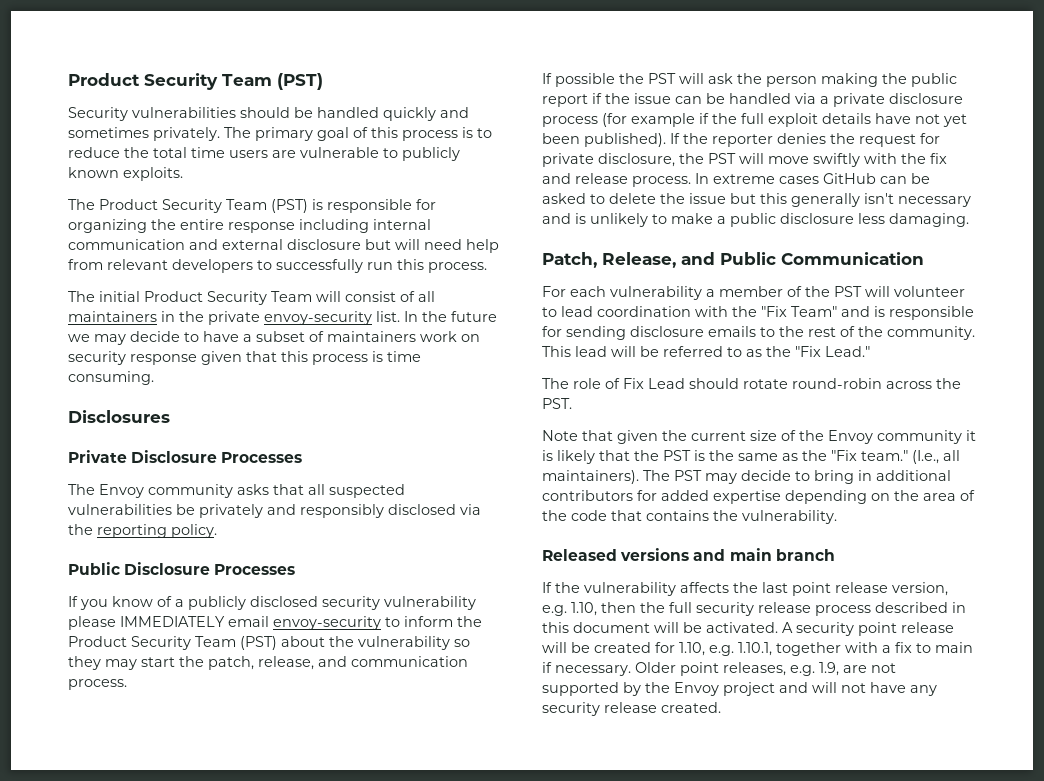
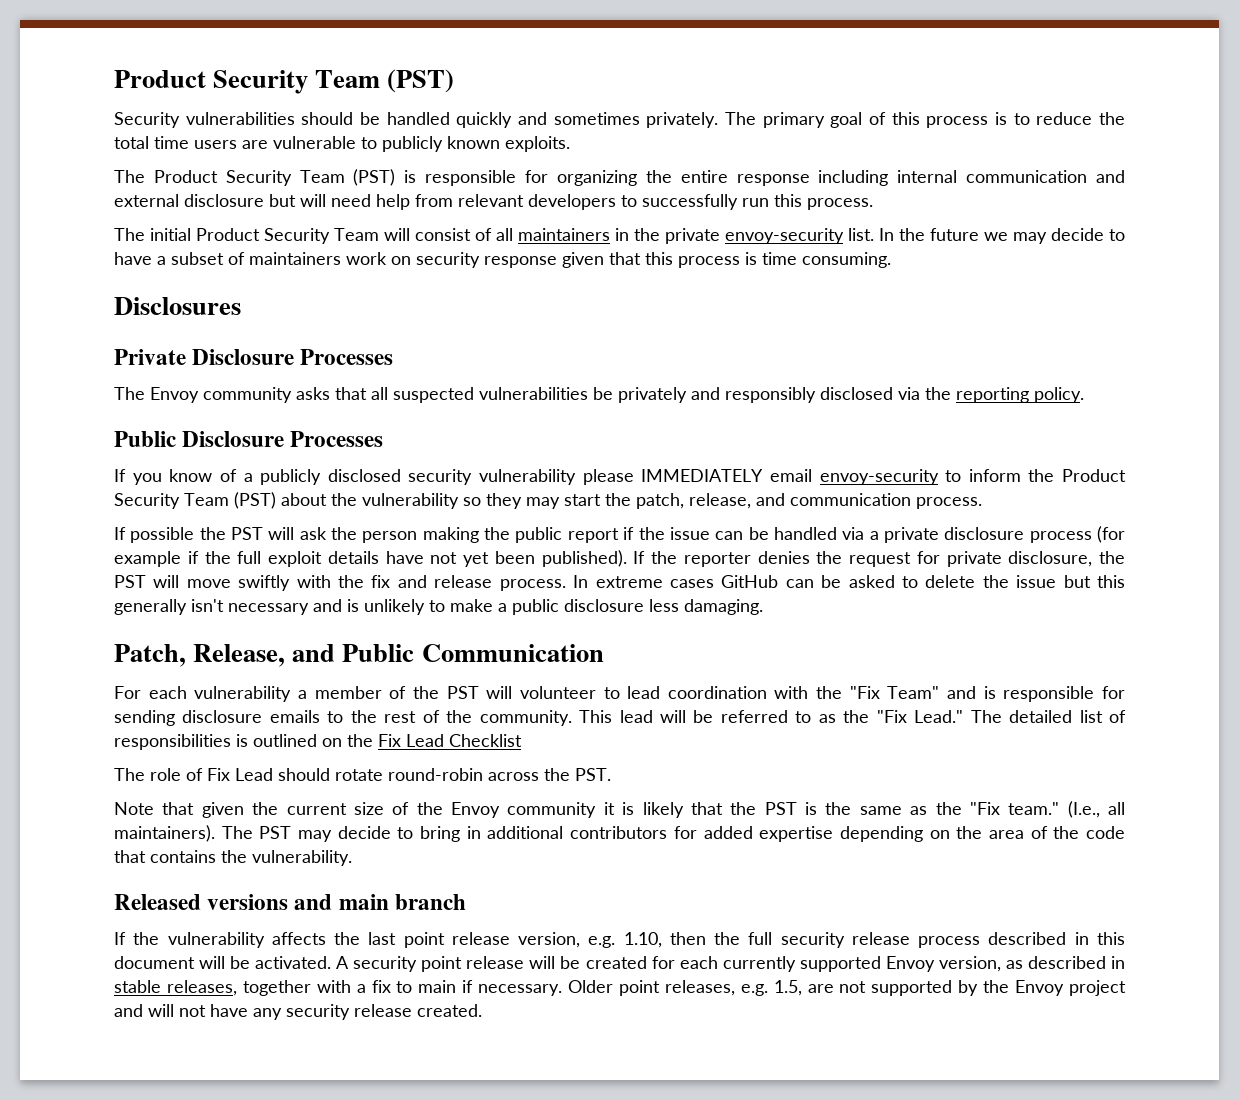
+ The detailed list of responsibilities is outlined on the Fix Lead Checklist
- A security point release will be created for 1.10, e.g. 1.10.1, together with a fix to main if necessary.
+ A security point release will be created for each currently supported Envoy version, as described in stable releases, together with a fix to main if necessary.
- Older point releases, e.g. 1.9, are not supported by the Envoy project and will not have any security release created.
+ Older point releases, e.g. 1.5, are not supported by the Envoy project and will not have any security release created.

